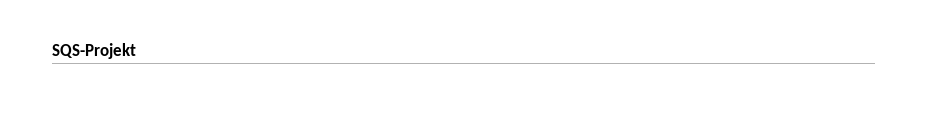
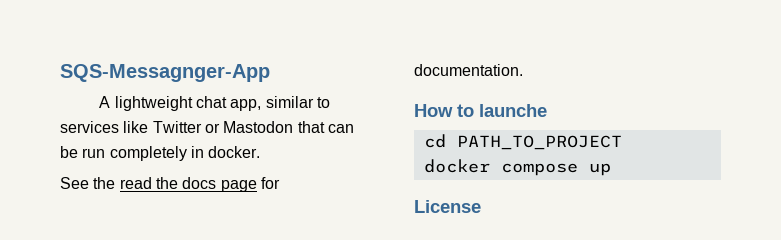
- SQS-Projekt
+ SQS-Messagnger-App
+ A lightweight chat app, similar to services like Twitter or Mastodon that can be run completely in docker.
+ See the read the docs page for documentation.
+ How to launche
+ cd PATH_TO_PROJECT
+ docker compose up
+ License

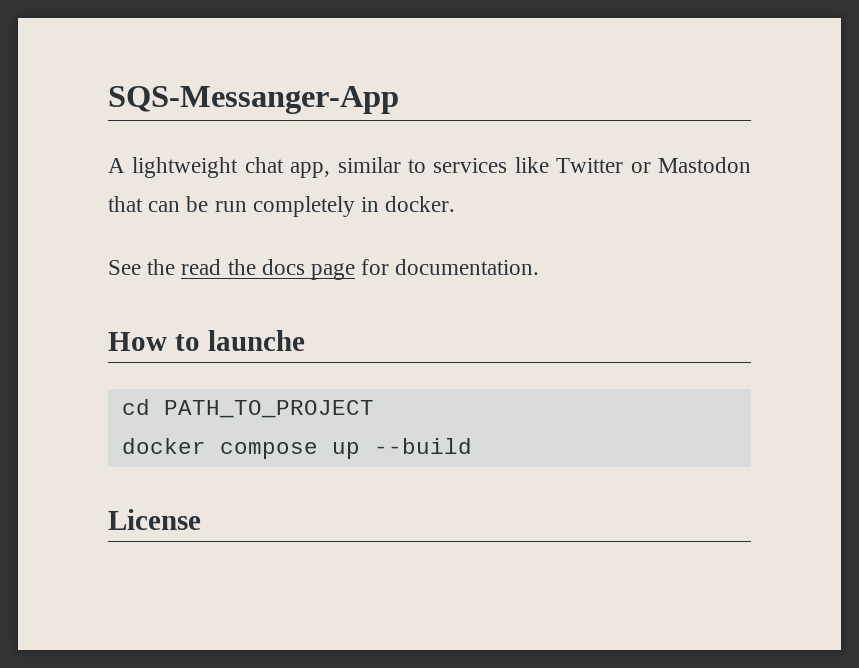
- SQS-Messagnger-App
+ SQS-Messanger-App
- docker compose up
+ docker compose up --build

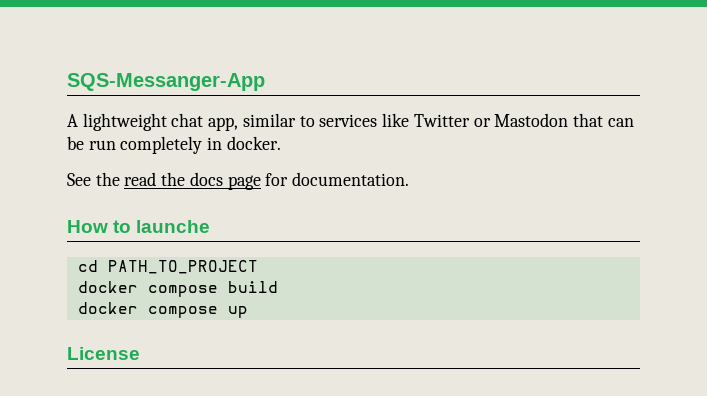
+ docker compose build
- docker compose up --build
+ docker compose up

